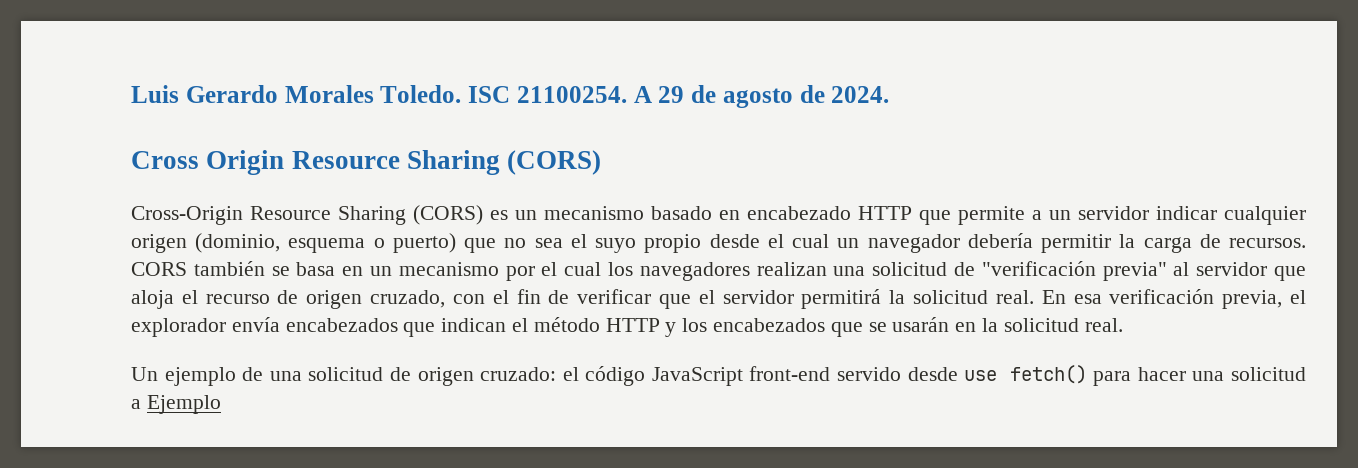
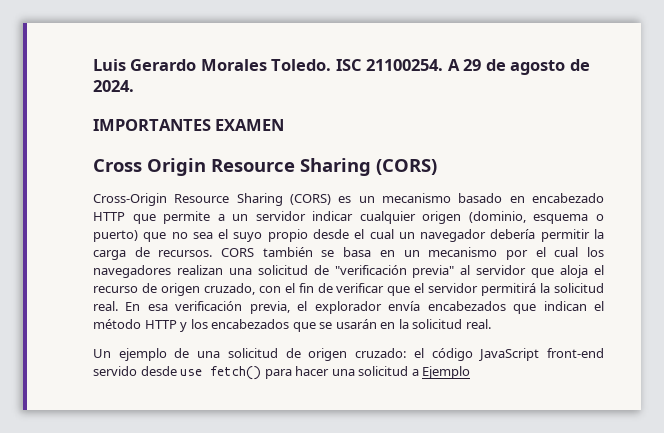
+ IMPORTANTES EXAMEN

